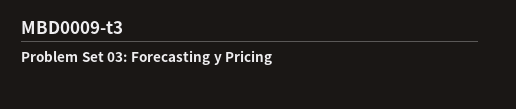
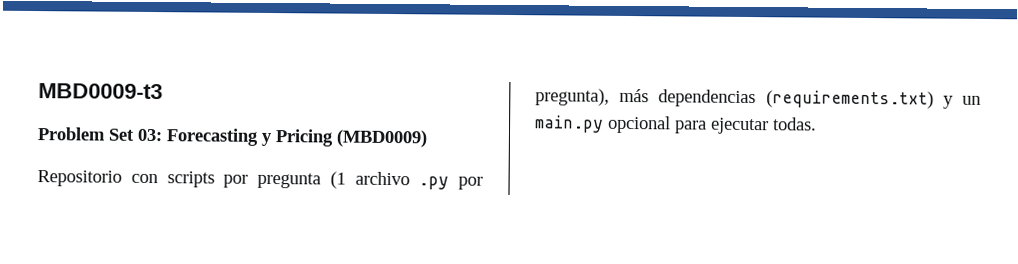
- Problem Set 03: Forecasting y Pricing
+ Problem Set 03: Forecasting y Pricing (MBD0009)
+ Repositorio con scripts por pregunta (1 archivo .py por pregunta), más dependencias (requirements.txt) y un main.py opcional para ejecutar todas.

